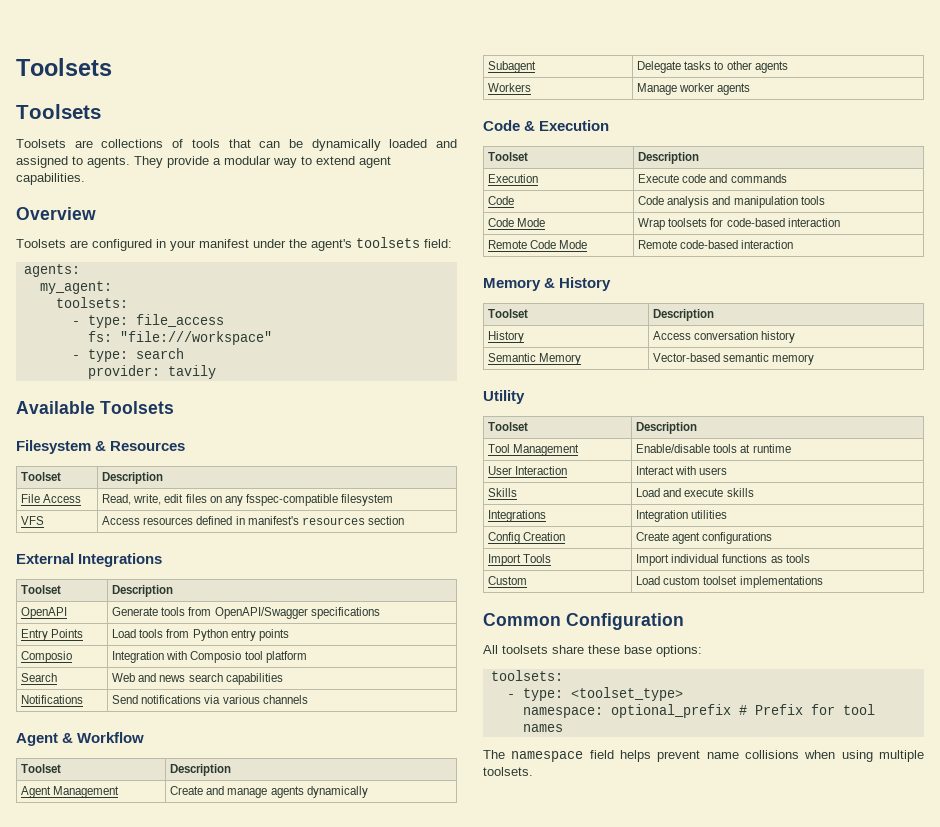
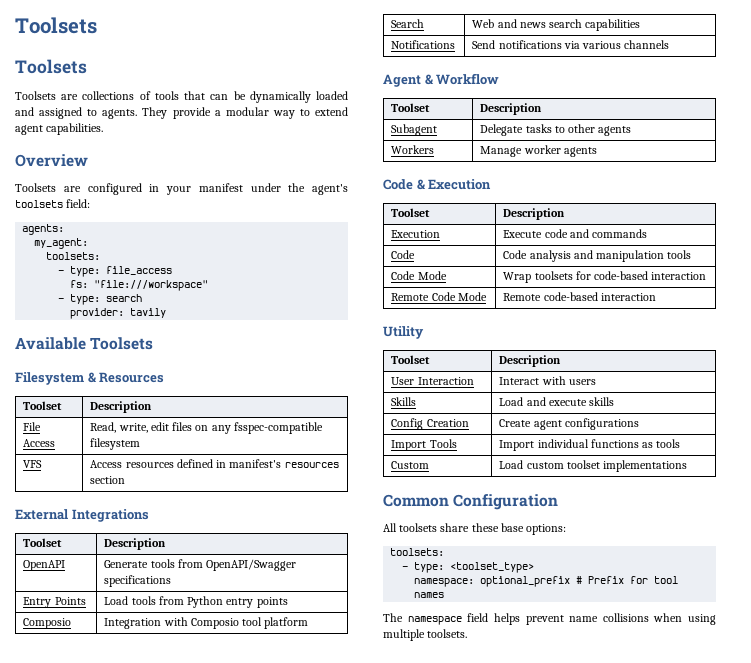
- Agent Management | Create and manage agents dynamically
- Memory & History
- Toolset | Description
- History | Access conversation history
- Semantic Memory | Vector-based semantic memory
  Utility
  Toolset | Description
- Tool Management | Enable/disable tools at runtime
- Integrations | Integration utilities

